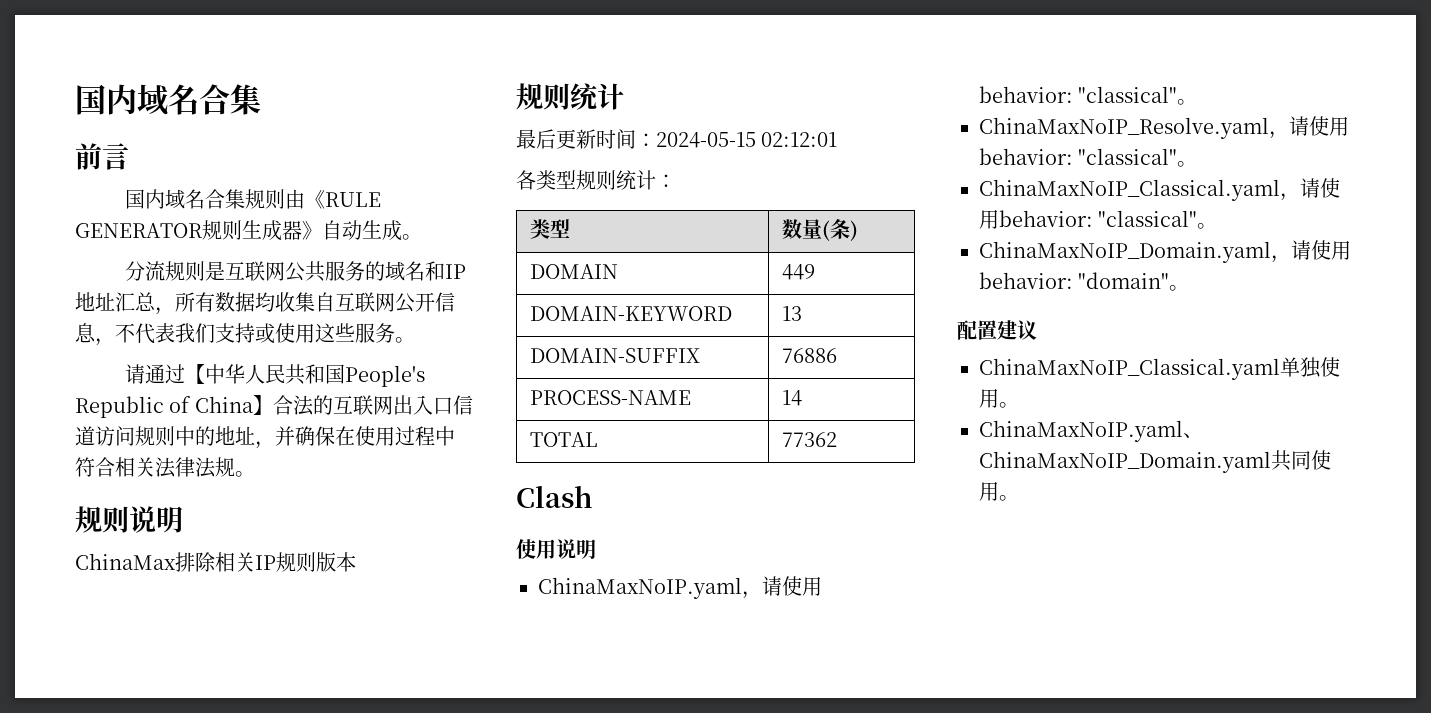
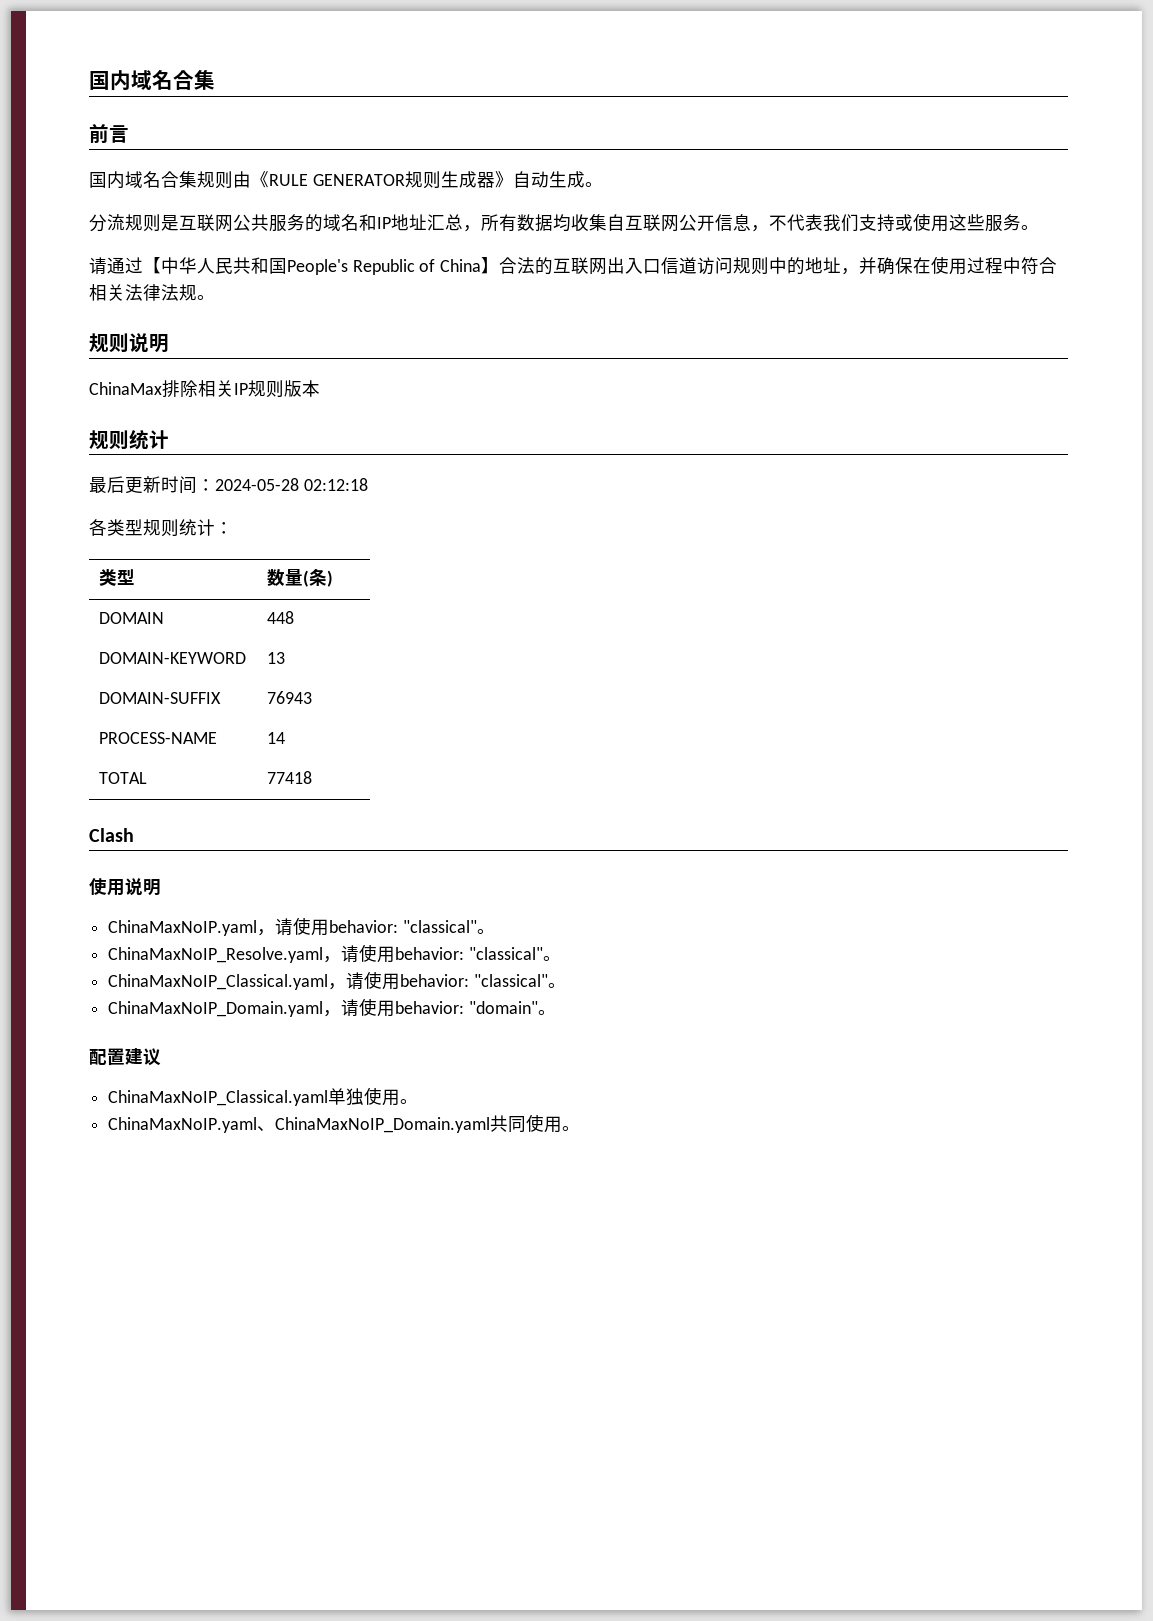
- 最后更新时间：2024-05-15 02:12:01
+ 最后更新时间：2024-05-28 02:12:18
- DOMAIN | 449
+ DOMAIN | 448
- DOMAIN-SUFFIX | 76886
+ DOMAIN-SUFFIX | 76943
- TOTAL | 77362
+ TOTAL | 77418

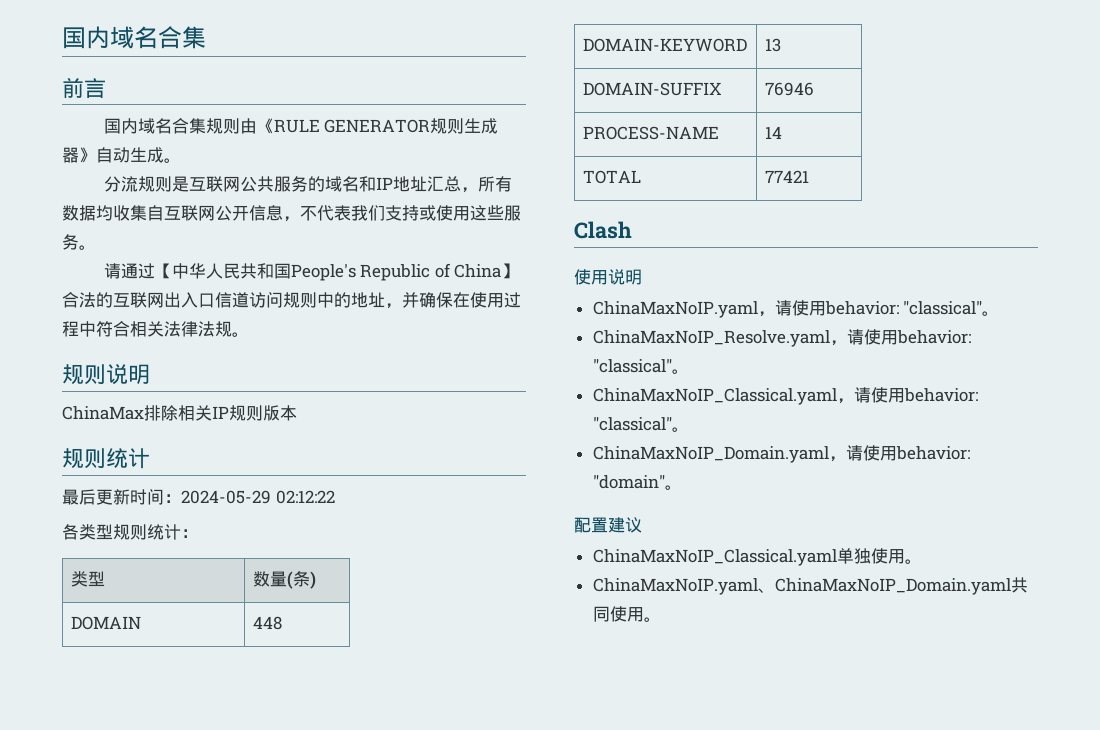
- 最后更新时间：2024-05-28 02:12:18
+ 最后更新时间：2024-05-29 02:12:22
- DOMAIN-SUFFIX | 76943
+ DOMAIN-SUFFIX | 76946
- TOTAL | 77418
+ TOTAL | 77421

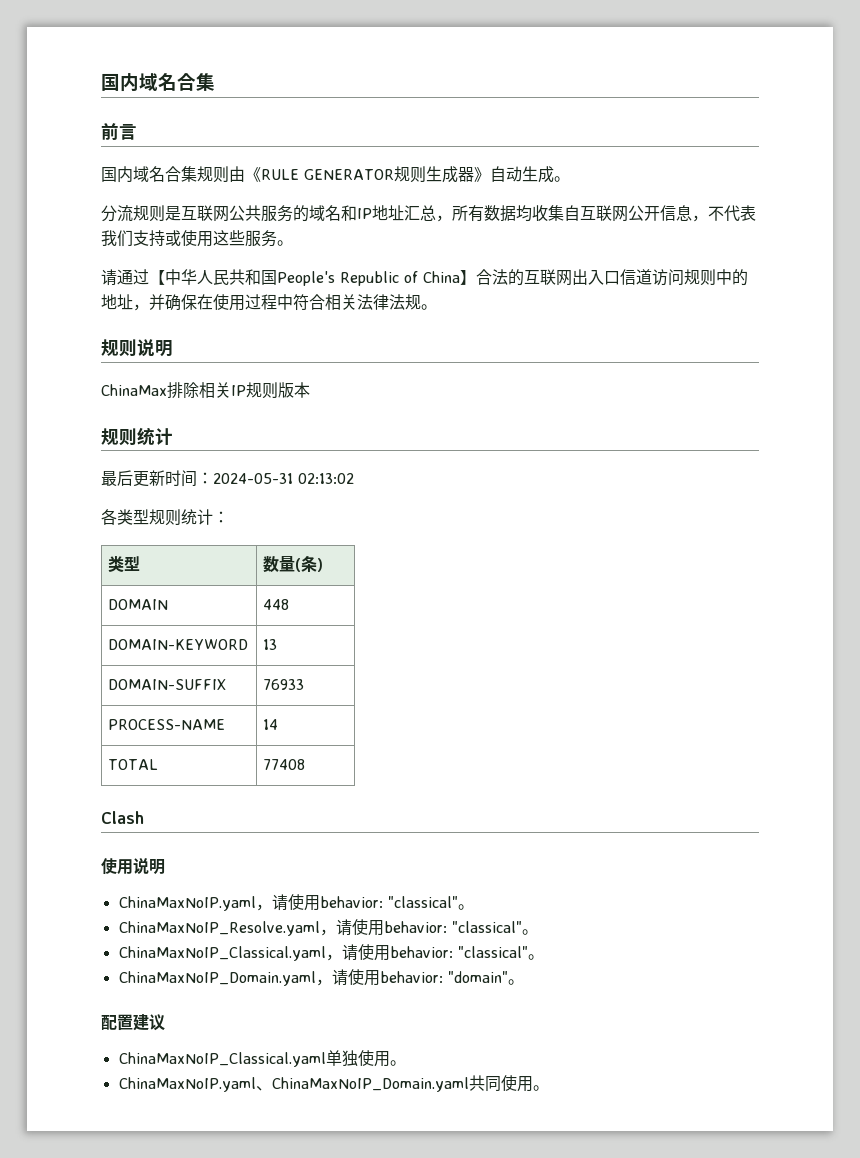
- 最后更新时间：2024-05-29 02:12:22
+ 最后更新时间：2024-05-31 02:13:02
- DOMAIN-SUFFIX | 76946
+ DOMAIN-SUFFIX | 76933
- TOTAL | 77421
+ TOTAL | 77408

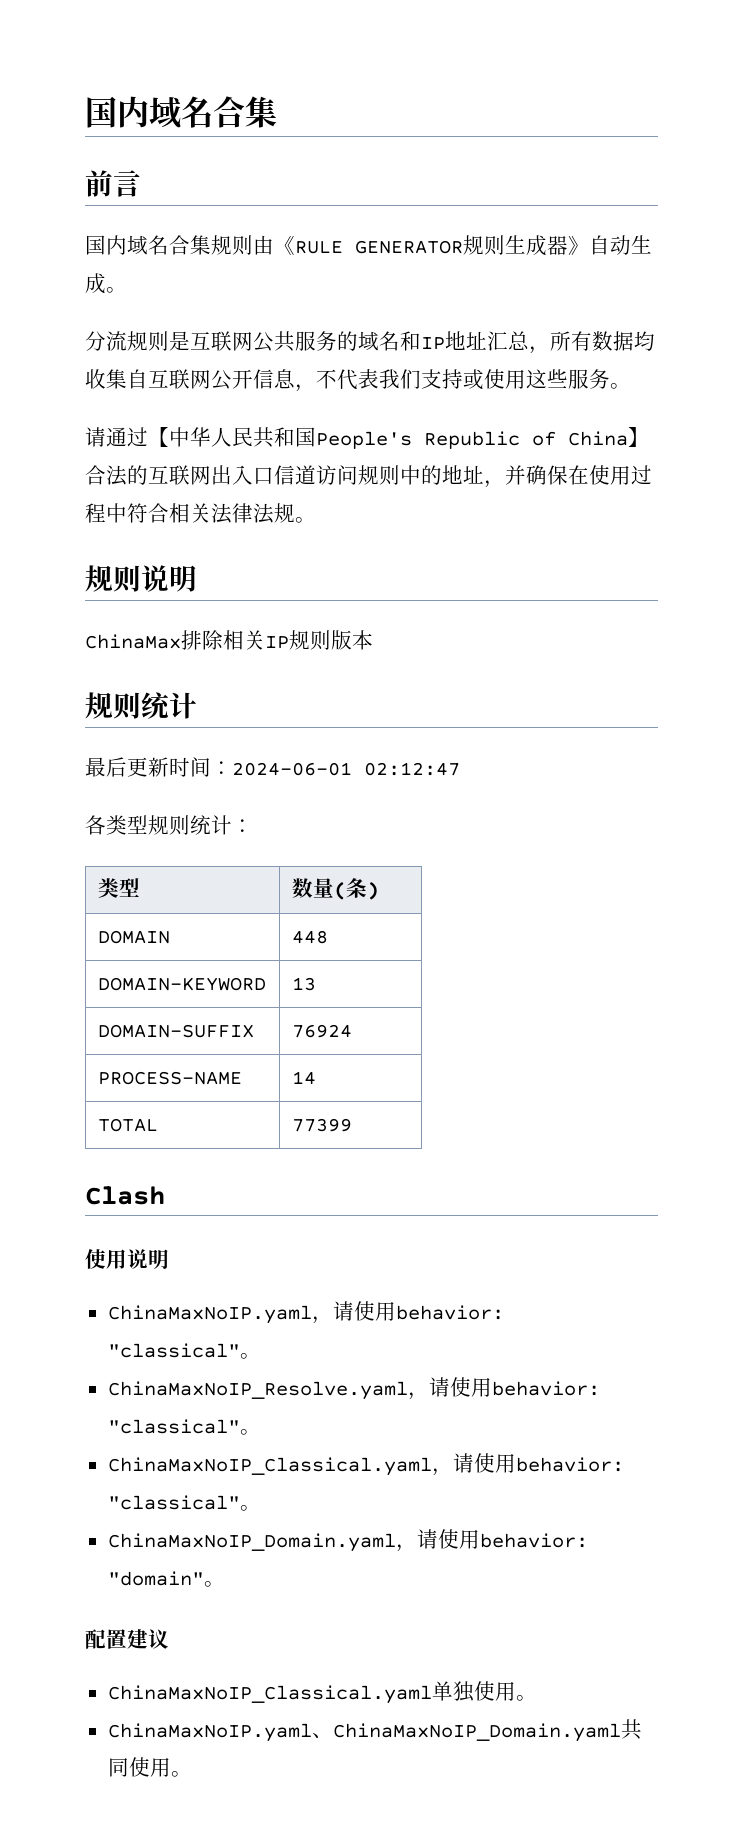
- 最后更新时间：2024-05-31 02:13:02
+ 最后更新时间：2024-06-01 02:12:47
- DOMAIN-SUFFIX | 76933
+ DOMAIN-SUFFIX | 76924
- TOTAL | 77408
+ TOTAL | 77399

